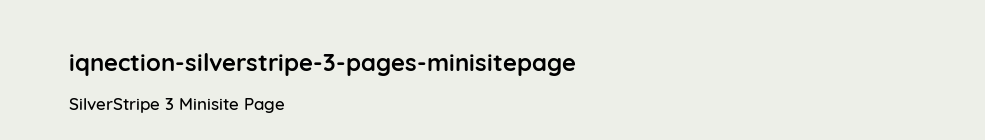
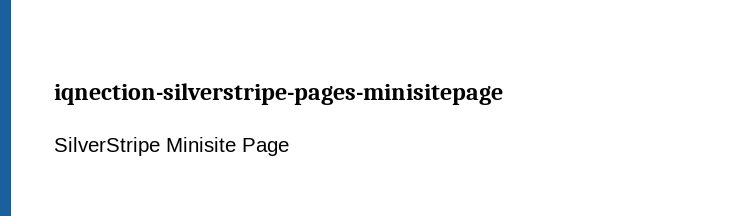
- iqnection-silverstripe-3-pages-minisitepage
+ iqnection-silverstripe-pages-minisitepage
- SilverStripe 3 Minisite Page
+ SilverStripe Minisite Page

